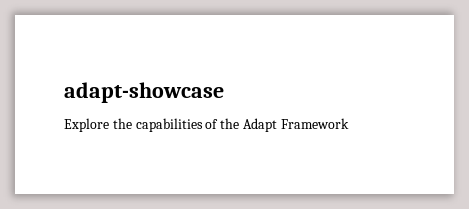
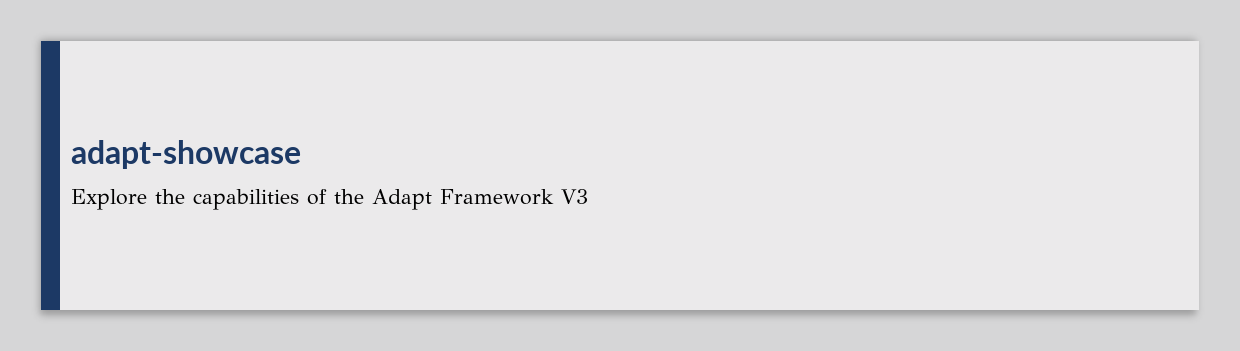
- Explore the capabilities of the Adapt Framework
+ Explore the capabilities of the Adapt Framework V3

